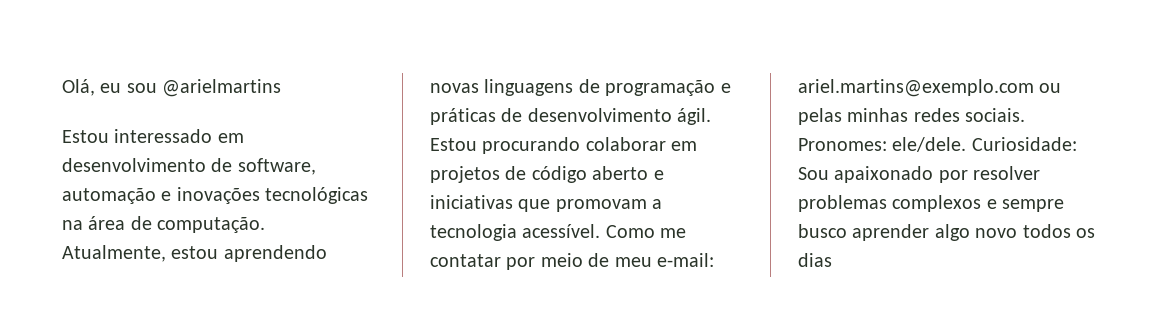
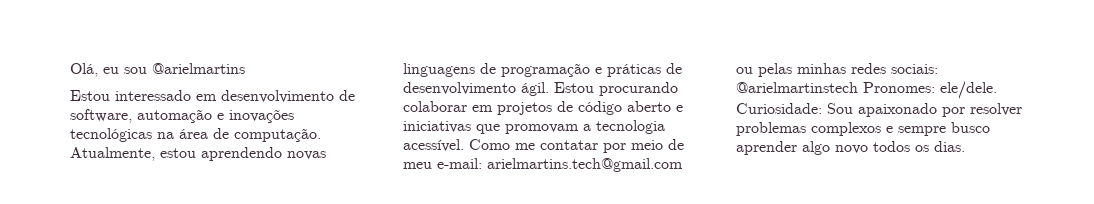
- Como me contatar por meio de meu e-mail: ariel.martins@exemplo.com ou pelas minhas redes sociais. Pronomes: ele/dele.
+ Como me contatar por meio de meu e-mail: arielmartins.tech@gmail.com ou pelas minhas redes sociais: @arielmartinstech Pronomes: ele/dele.
- Curiosidade: Sou apaixonado por resolver problemas complexos e sempre busco aprender algo novo todos os dias
+ Curiosidade: Sou apaixonado por resolver problemas complexos e sempre busco aprender algo novo todos os dias.

